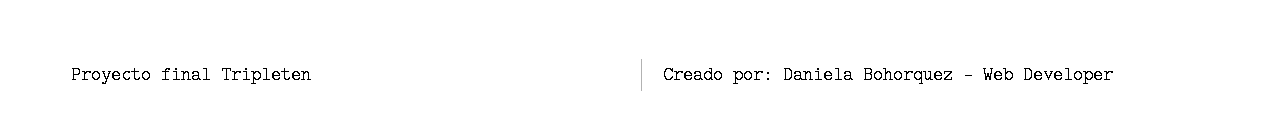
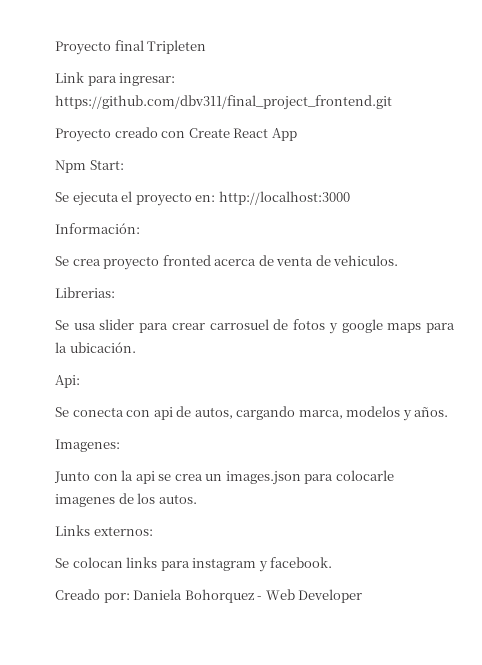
+ Link para ingresar: https://github.com/dbv311/final_project_frontend.git
+ Proyecto creado con Create React App
+ Npm Start:
+ Se ejecuta el proyecto en: http://localhost:3000
+ Información:
+ Se crea proyecto fronted acerca de venta de vehiculos.
+ Librerias:
+ Se usa slider para crear carrosuel de fotos y google maps para la ubicación.
+ Api:
+ Se conecta con api de autos, cargando marca, modelos y años.
+ Imagenes:
+ Junto con la api se crea un images.json para colocarle imagenes de los autos.
+ Links externos:
+ Se colocan links para instagram y facebook.

